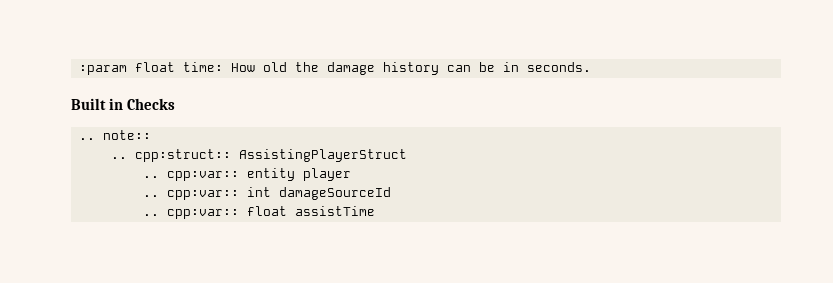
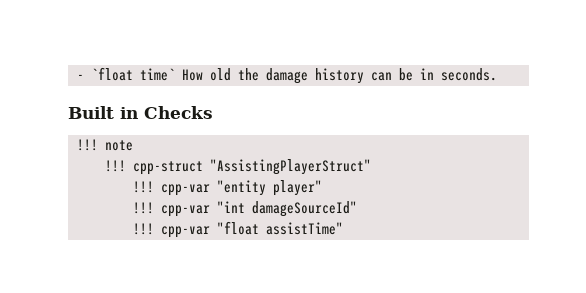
- :param float time: How old the damage history can be in seconds.
+ - `float time` How old the damage history can be in seconds.
- .. note::
- .. cpp:struct:: AssistingPlayerStruct
- .. cpp:var:: entity player
- .. cpp:var:: int damageSourceId
- .. cpp:var:: float assistTime
+ !!! note
+ !!! cpp-struct "AssistingPlayerStruct"
+ !!! cpp-var "entity player"
+ !!! cpp-var "int damageSourceId"
+ !!! cpp-var "float assistTime"

